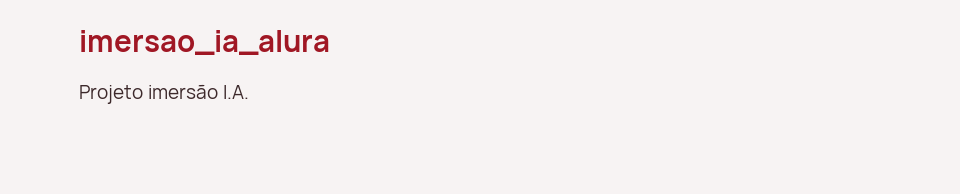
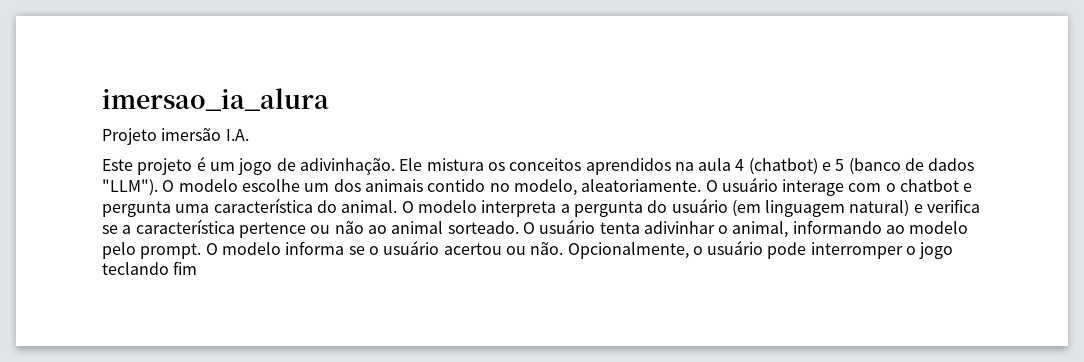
+ Este projeto é um jogo de adivinhação. Ele mistura os conceitos aprendidos na aula 4 (chatbot) e 5 (banco de dados "LLM"). O modelo escolhe um dos animais contido no modelo, aleatoriamente. O usuário interage com o chatbot e pergunta uma característica do animal. O modelo interpreta a pergunta do usuário (em linguagem natural) e verifica se a característica pertence ou não ao animal sorteado. O usuário tenta adivinhar o animal, informando ao modelo pelo prompt. O modelo informa se o usuário acertou ou não. Opcionalmente, o usuário pode interromper o jogo teclando fim

